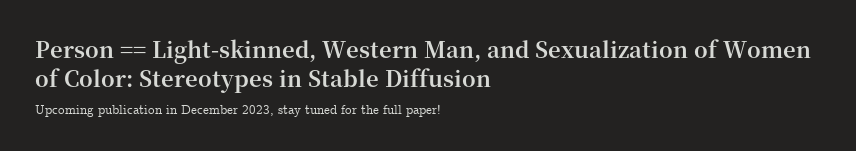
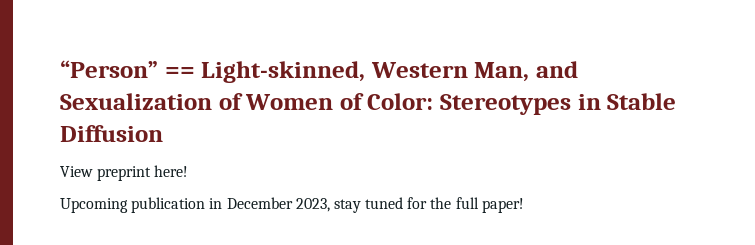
- Person == Light-skinned, Western Man, and Sexualization of Women of Color: Stereotypes in Stable Diffusion
+ “Person” == Light-skinned, Western Man, and Sexualization of Women of Color: Stereotypes in Stable Diffusion
+ View preprint here!

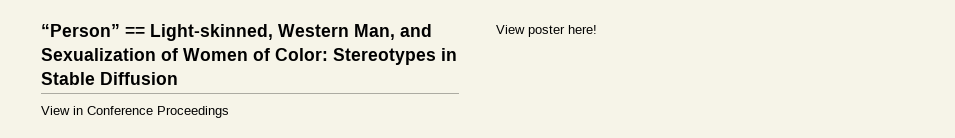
- View preprint here!
- Upcoming publication in December 2023, stay tuned for the full paper!
+ View in Conference Proceedings
+ View poster here!

